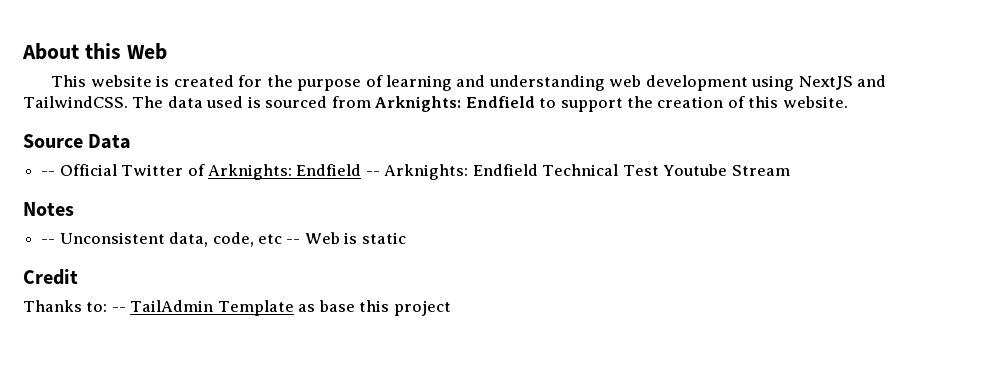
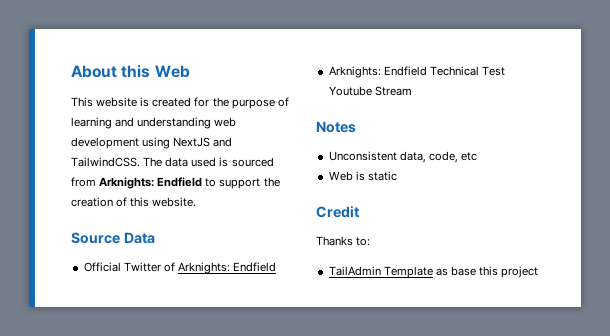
- -- Official Twitter of Arknights: Endfield -- Arknights: Endfield Technical Test Youtube Stream
+ Official Twitter of Arknights: Endfield
+ Arknights: Endfield Technical Test Youtube Stream
- -- Unconsistent data, code, etc -- Web is static
+ Unconsistent data, code, etc
+ Web is static
- Thanks to: -- TailAdmin Template as base this project
+ Thanks to:
+ TailAdmin Template as base this project

